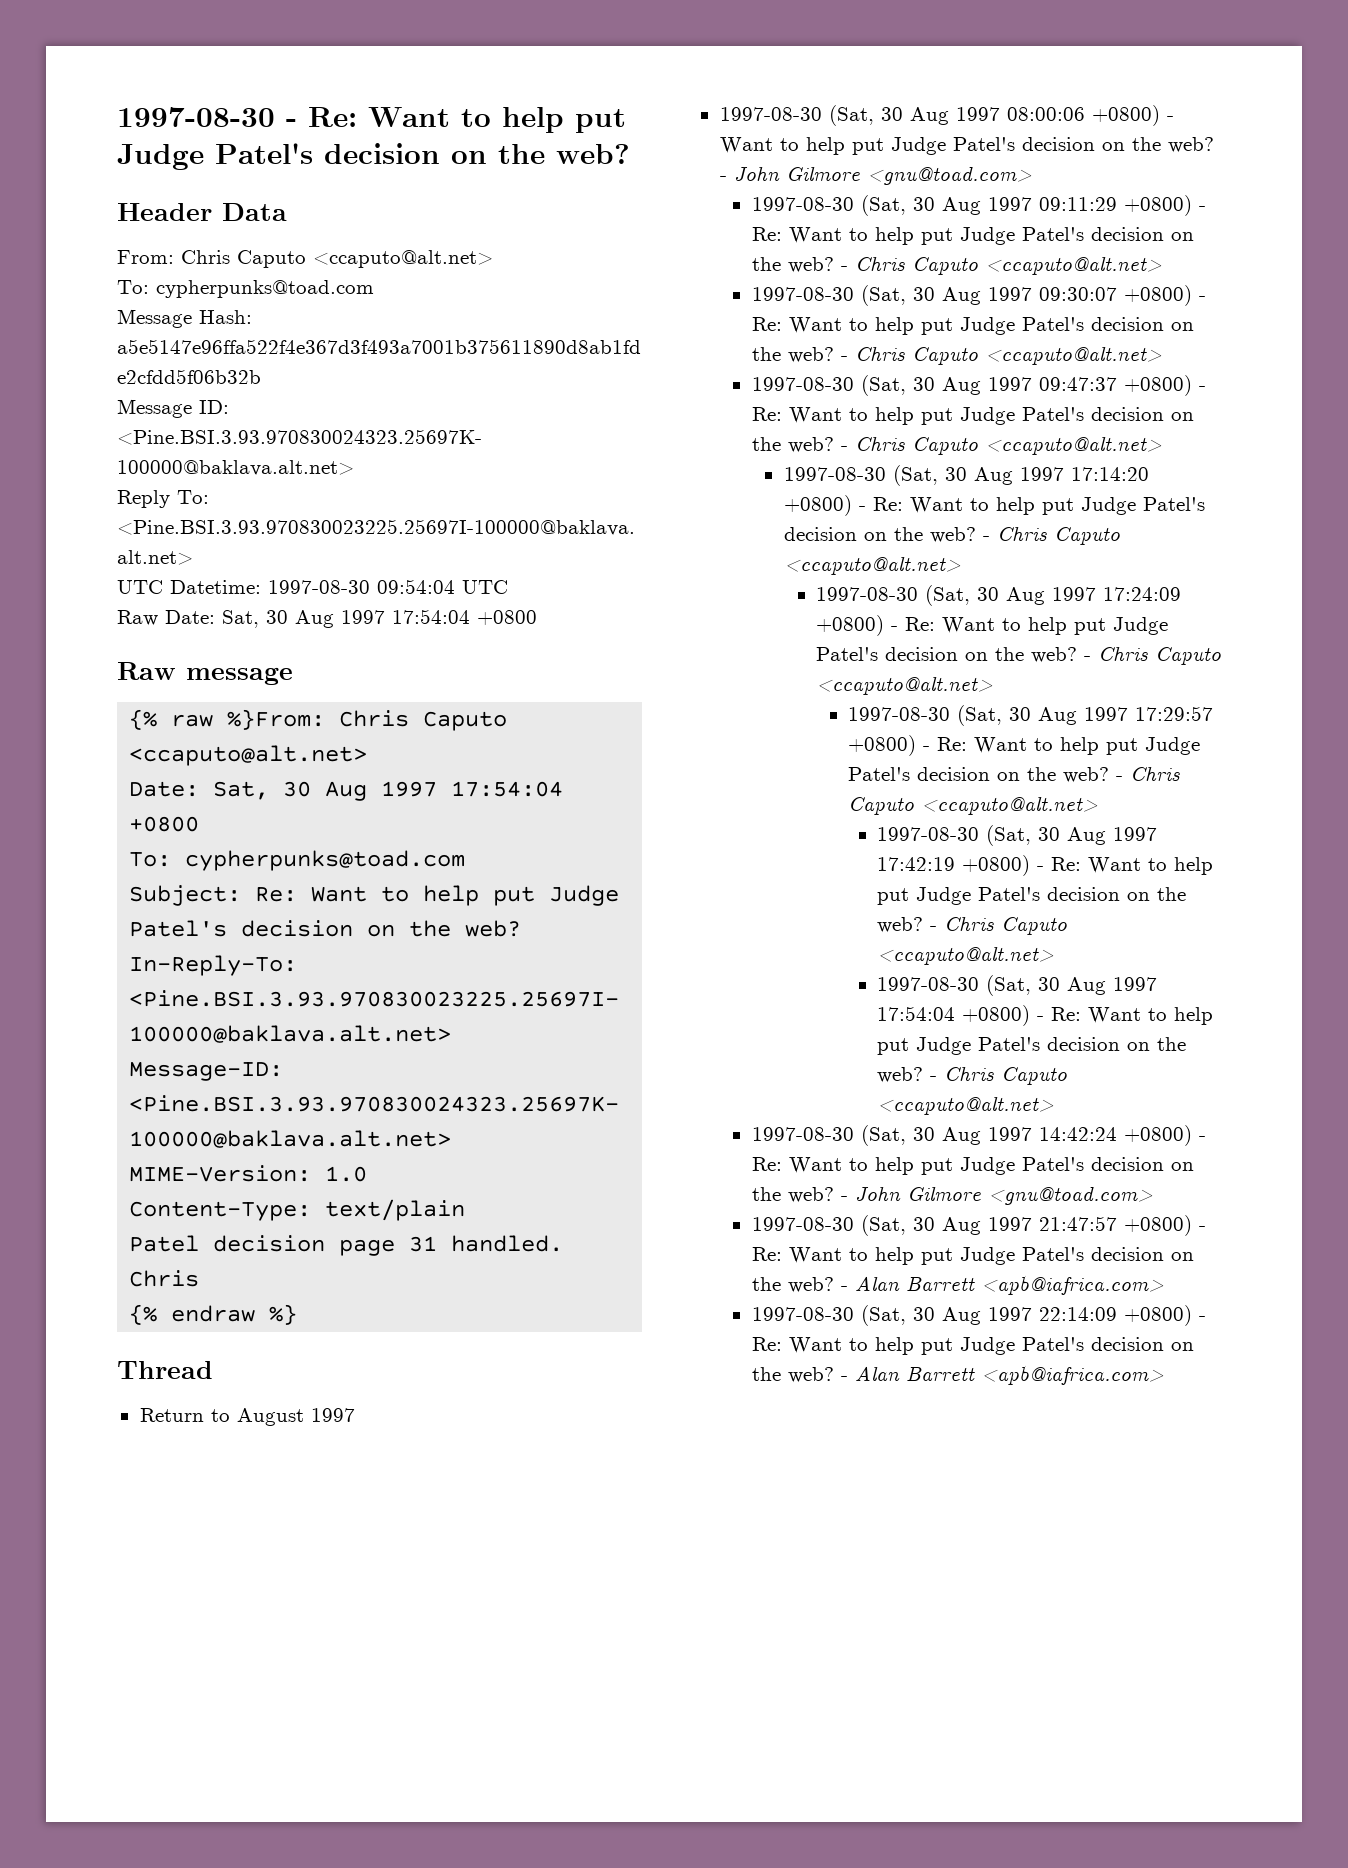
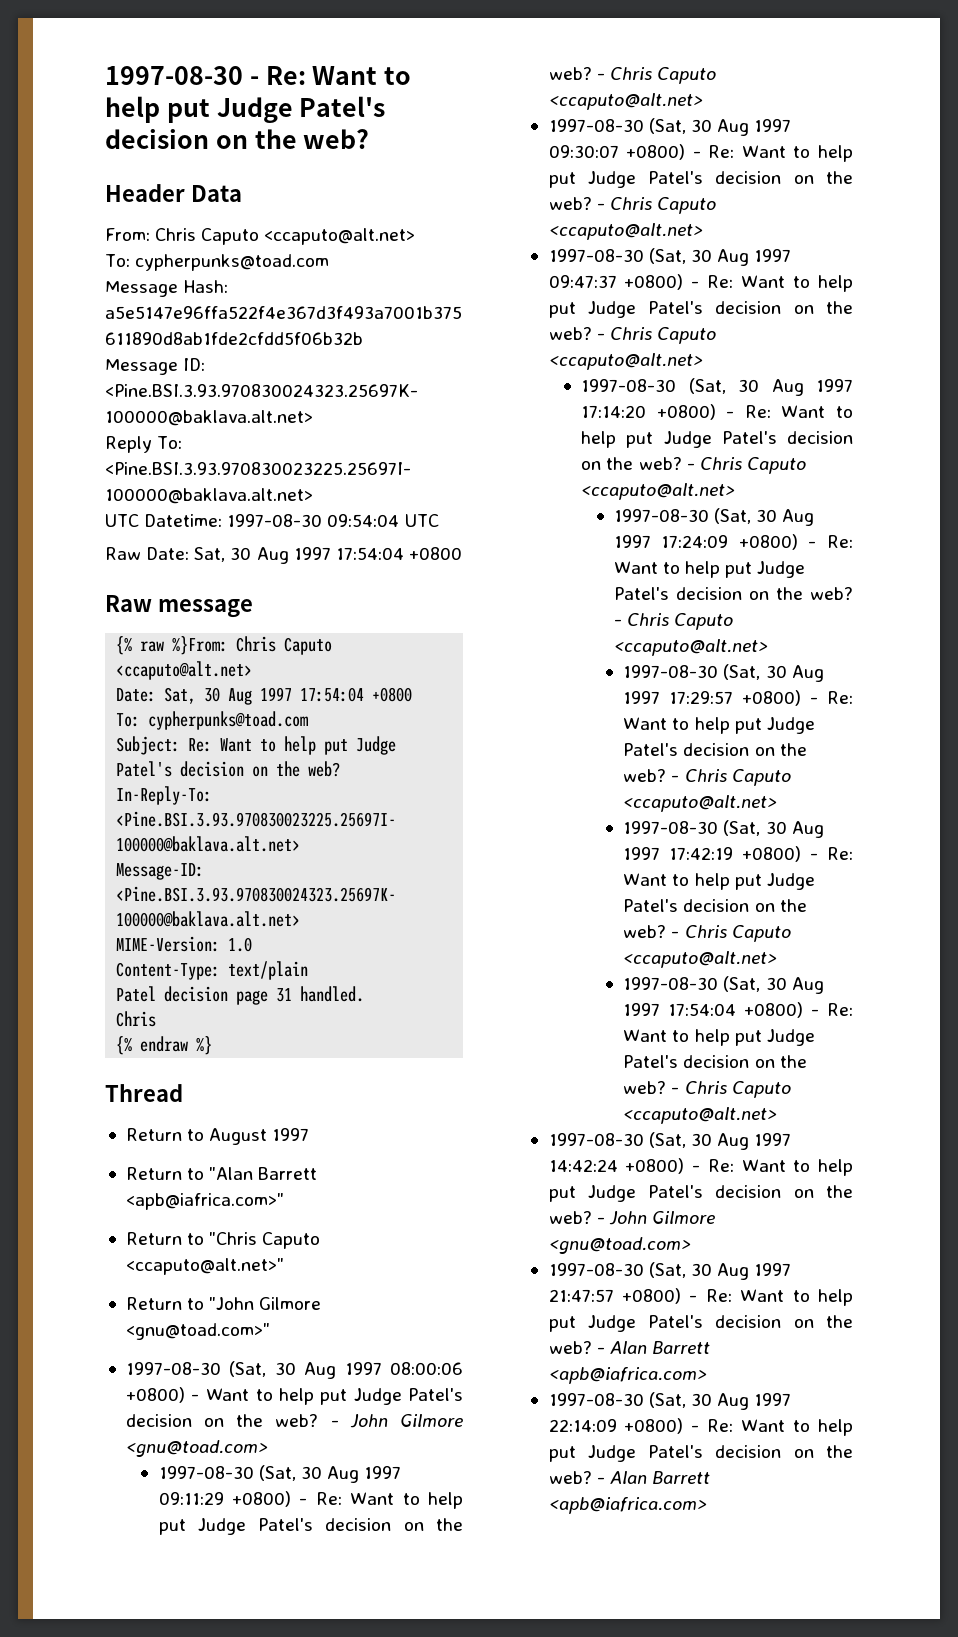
+ Return to "Alan Barrett <apb@iafrica.com>"
+ Return to "Chris Caputo <ccaputo@alt.net>"
+ Return to "John Gilmore <gnu@toad.com>"

